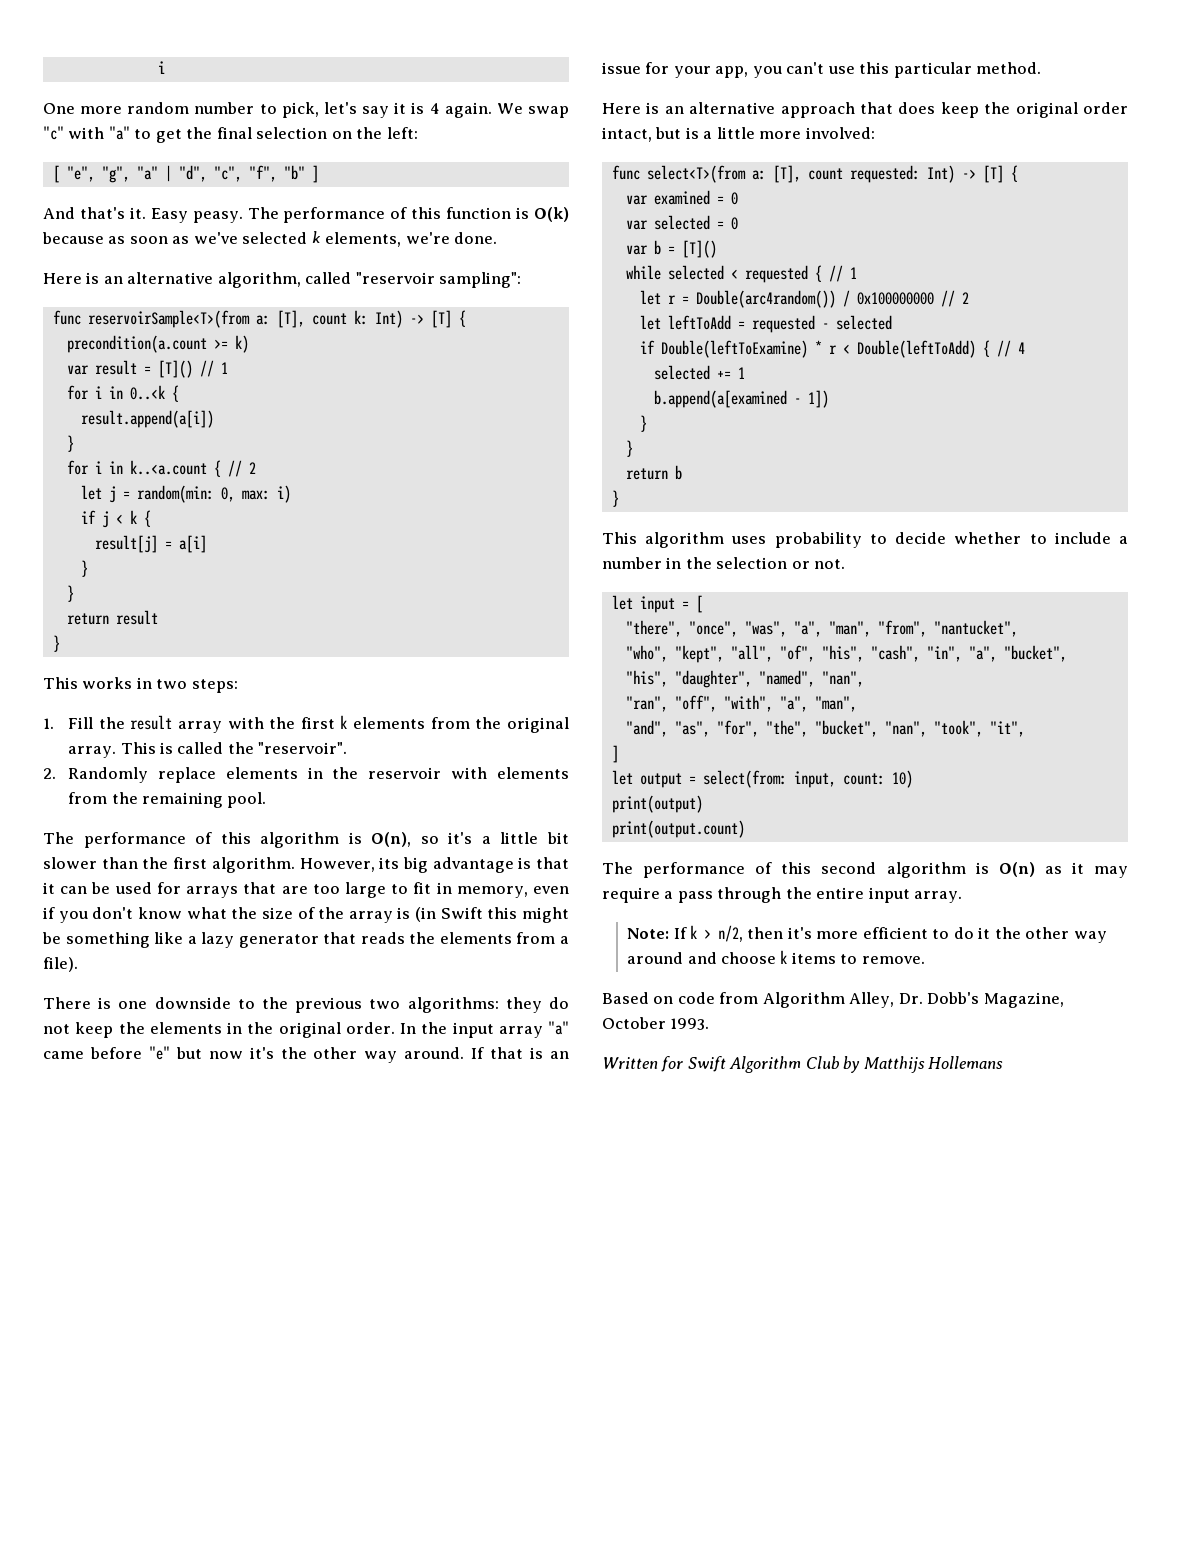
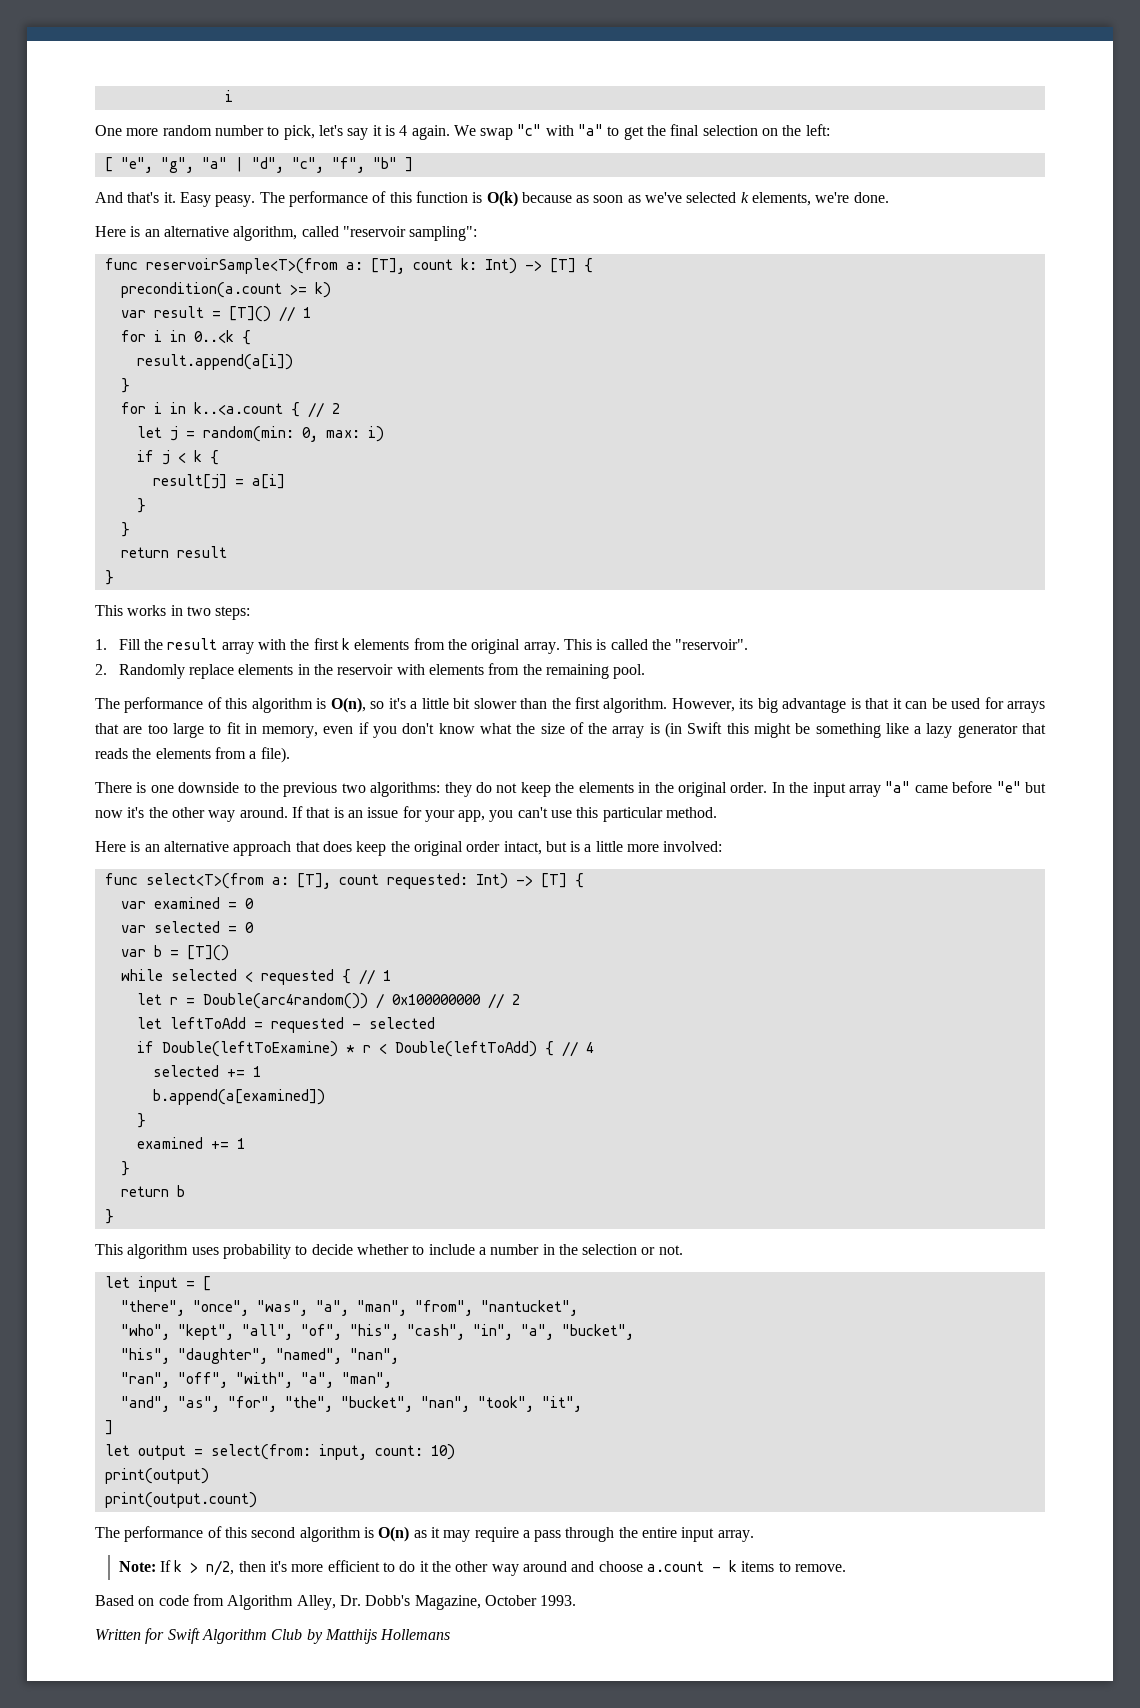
- b.append(a[examined - 1])
+ b.append(a[examined])
  }
+ examined += 1
- Note: If k > n/2, then it's more efficient to do it the other way around and choose k items to remove.
+ Note: If k > n/2, then it's more efficient to do it the other way around and choose a.count - k items to remove.

